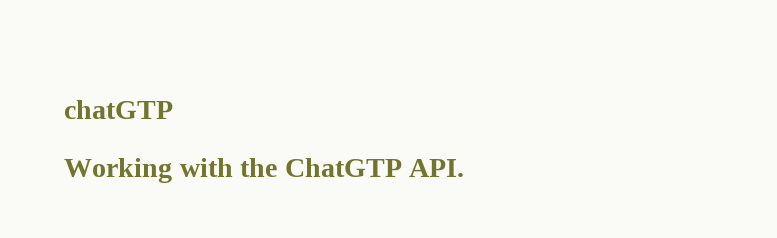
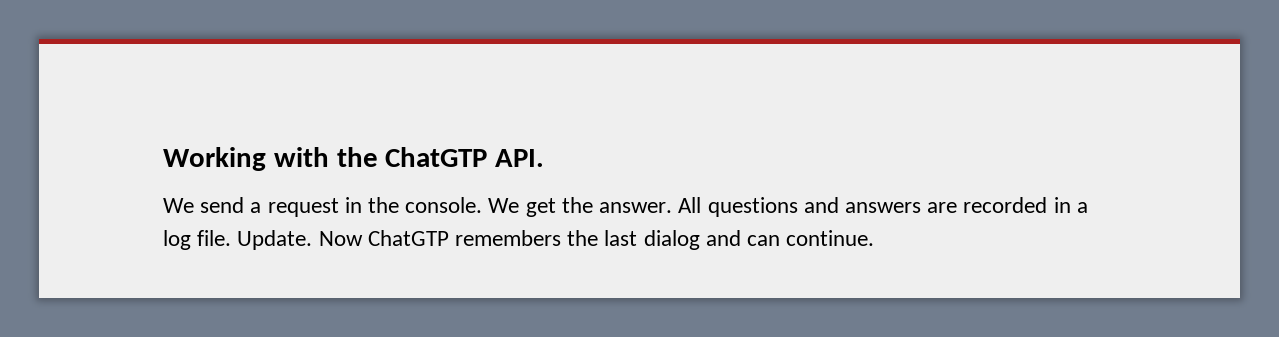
- chatGTP
+ We send a request in the console. We get the answer. All questions and answers are recorded in a log file. Update. Now ChatGTP remembers the last dialog and can continue.

